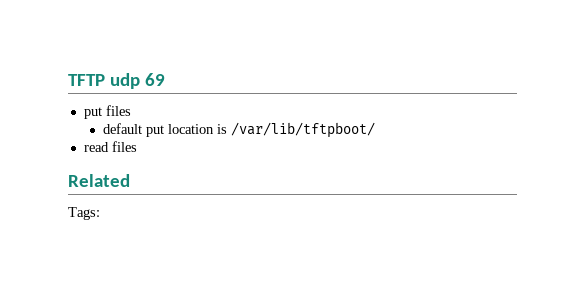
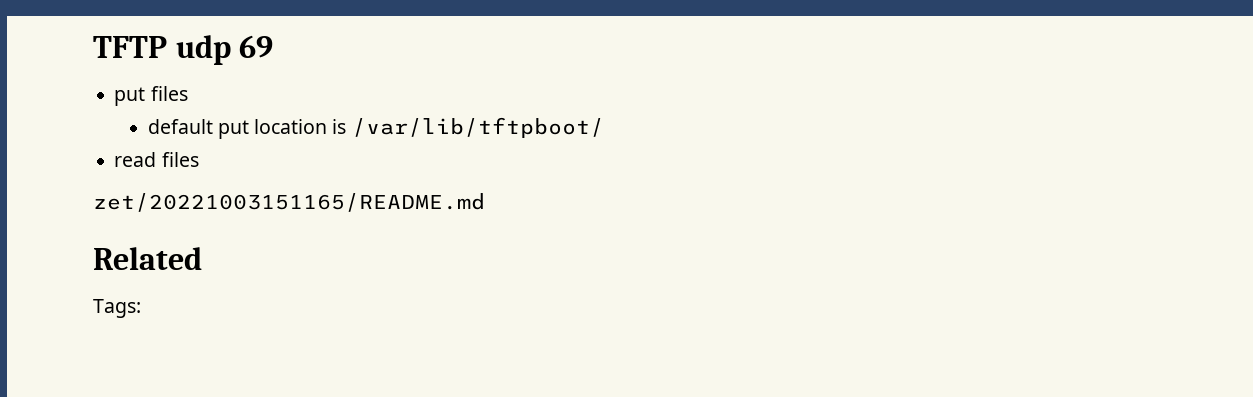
+ zet/20221003151165/README.md

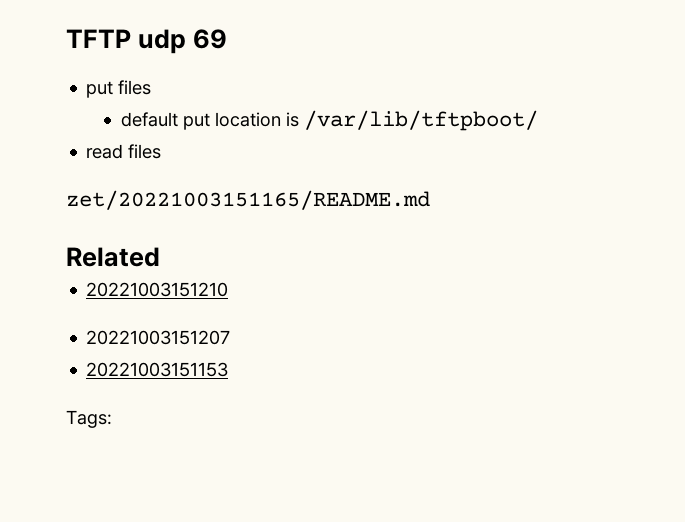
+ 20221003151210
+ 20221003151207
+ 20221003151153

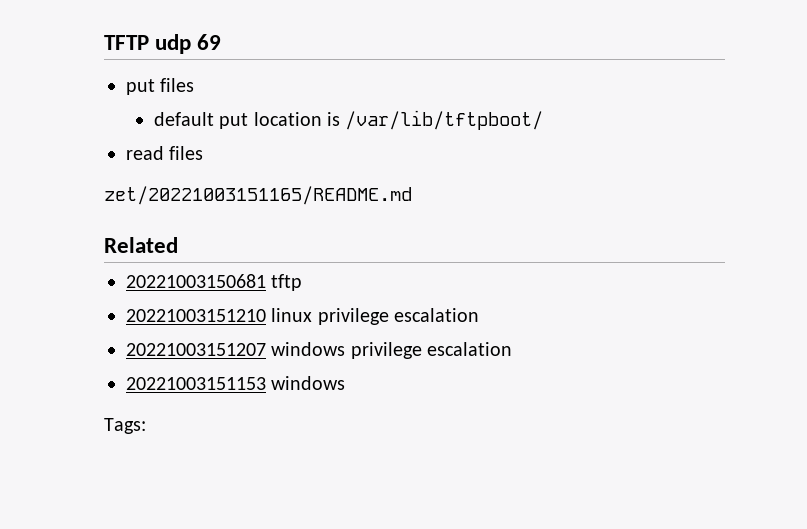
+ 20221003150681 tftp
- 20221003151210
- 20221003151207
+ 20221003151210 linux privilege escalation
+ 20221003151207 windows privilege escalation
- 20221003151153
+ 20221003151153 windows

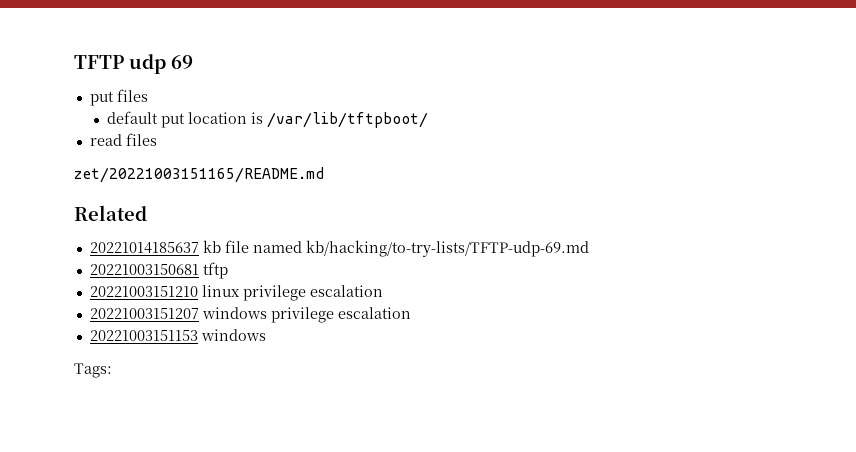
+ 20221014185637 kb file named kb/hacking/to-try-lists/TFTP-udp-69.md

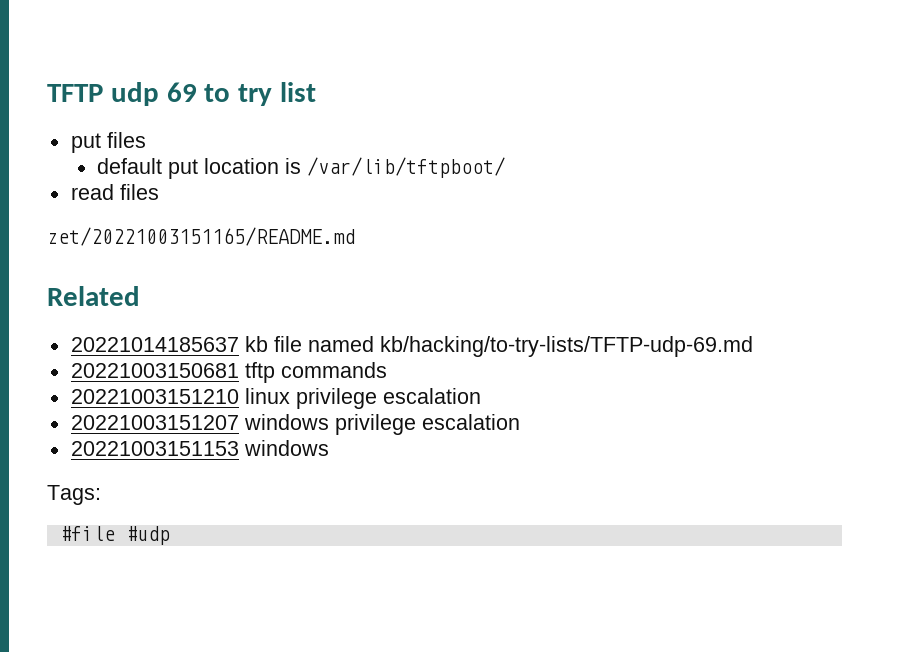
- TFTP udp 69
+ TFTP udp 69 to try list
- 20221003150681 tftp
+ 20221003150681 tftp commands
+ #file #udp

